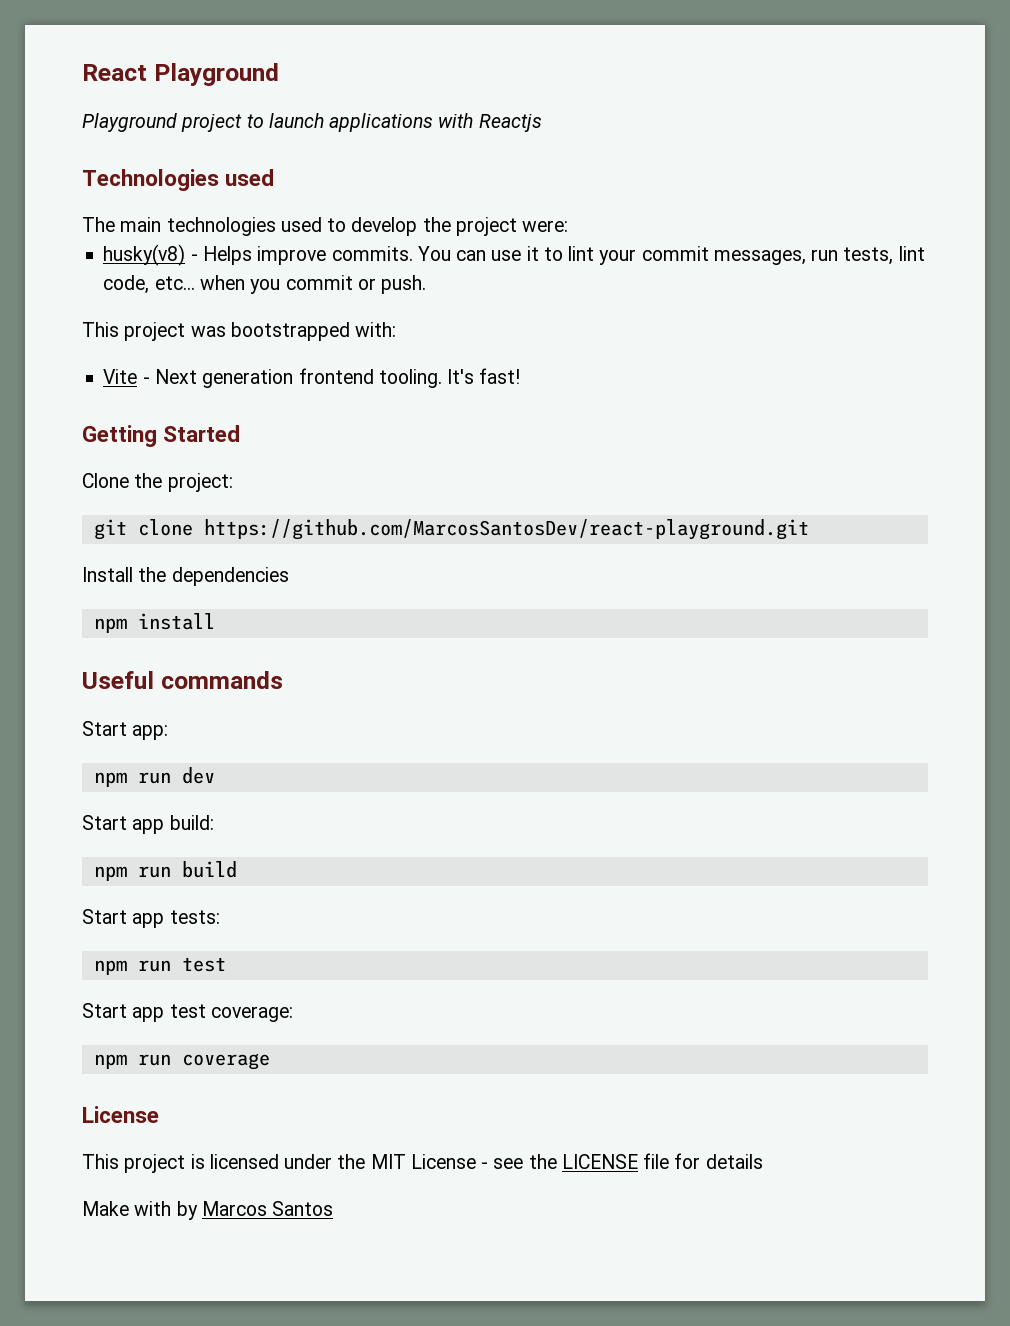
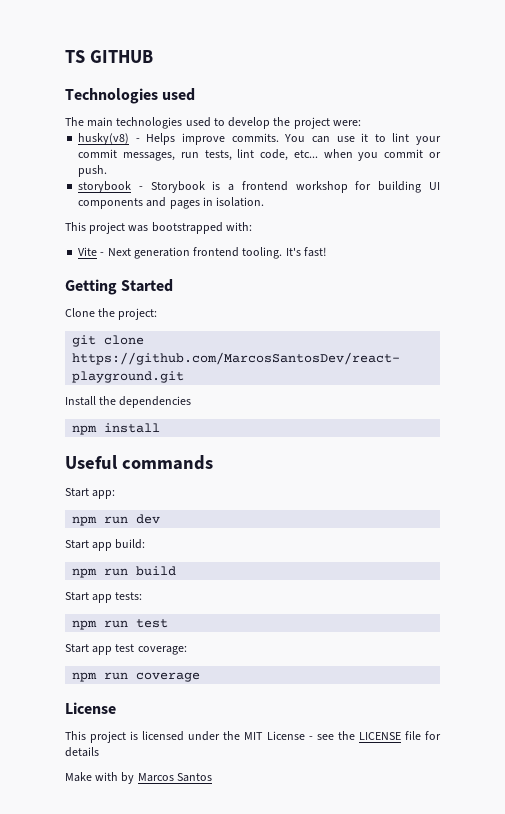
- React Playground
- Playground project to launch applications with Reactjs
+ TS GITHUB
+ storybook - Storybook is a frontend workshop for building UI components and pages in isolation.

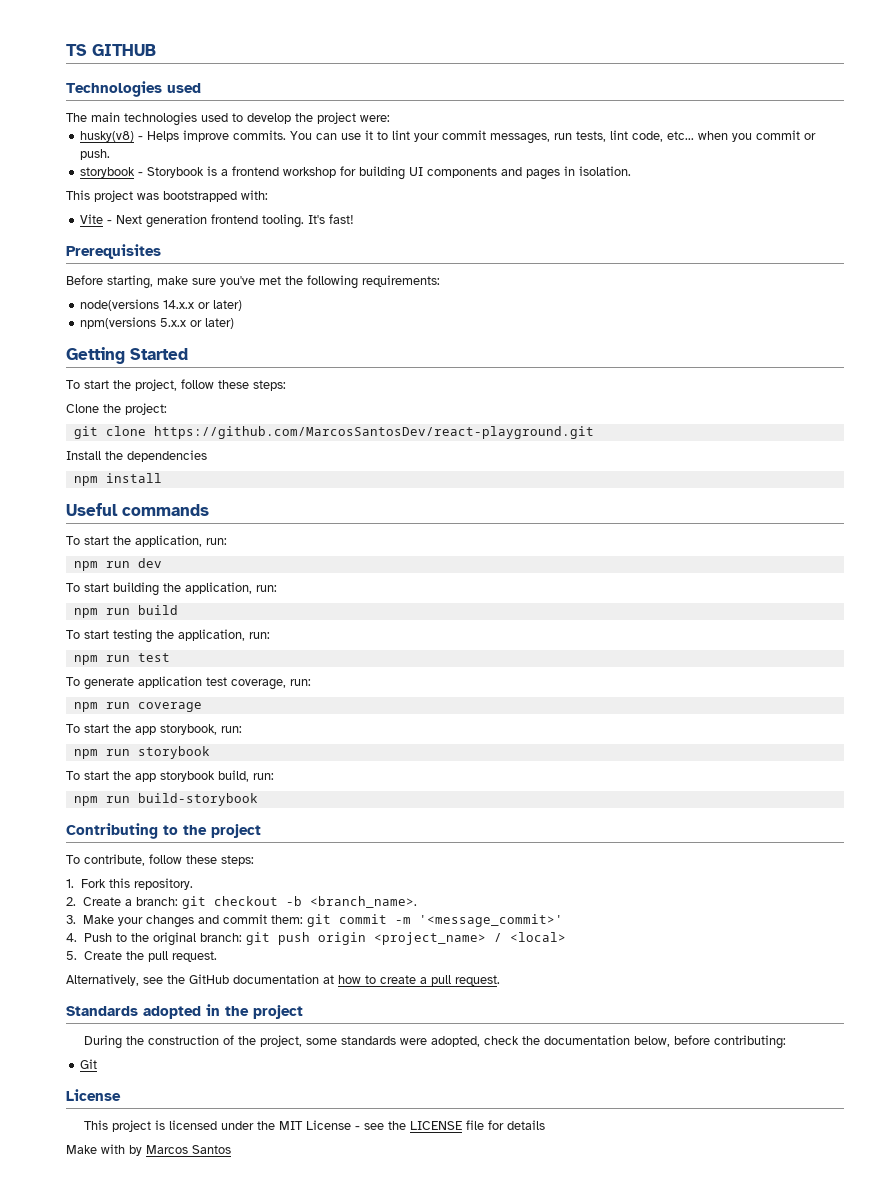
+ Prerequisites
+ Before starting, make sure you've met the following requirements:
+ node(versions 14.x.x or later)
+ npm(versions 5.x.x or later)
  Getting Started
+ To start the project, follow these steps:
- Start app:
+ To start the application, run:
  npm run dev
- Start app build:
+ To start building the application, run:
  npm run build
- Start app tests:
+ To start testing the application, run:
  npm run test
- Start app test coverage:
+ To generate application test coverage, run:
  npm run coverage
+ To start the app storybook, run:
+ npm run storybook
+ To start the app storybook build, run:
+ npm run build-storybook
+ Contributing to the project
+ To contribute, follow these steps:
+ 1. Fork this repository.
+ 2. Create a branch: git checkout -b <branch_name>.
+ 3. Make your changes and commit them: git commit -m '<message_commit>'
+ 4. Push to the original branch: git push origin <project_name> / <local>
+ 5. Create the pull request.
+ Alternatively, see the GitHub documentation at how to create a pull request.
+ Standards adopted in the project
+ During the construction of the project, some standards were adopted, check the documentation below, before contributing:
+ Git

